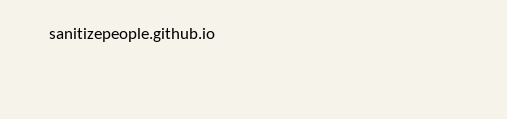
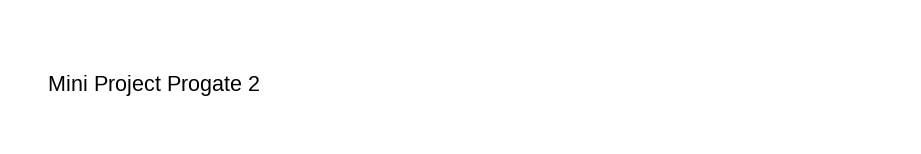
- sanitizepeople.github.io
+ Mini Project Progate 2

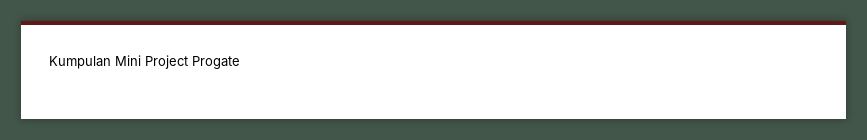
- Mini Project Progate 2
+ Kumpulan Mini Project Progate

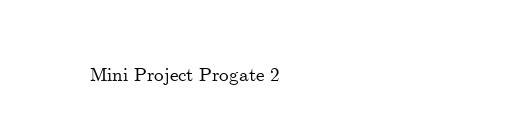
- Kumpulan Mini Project Progate
+ Mini Project Progate 2

